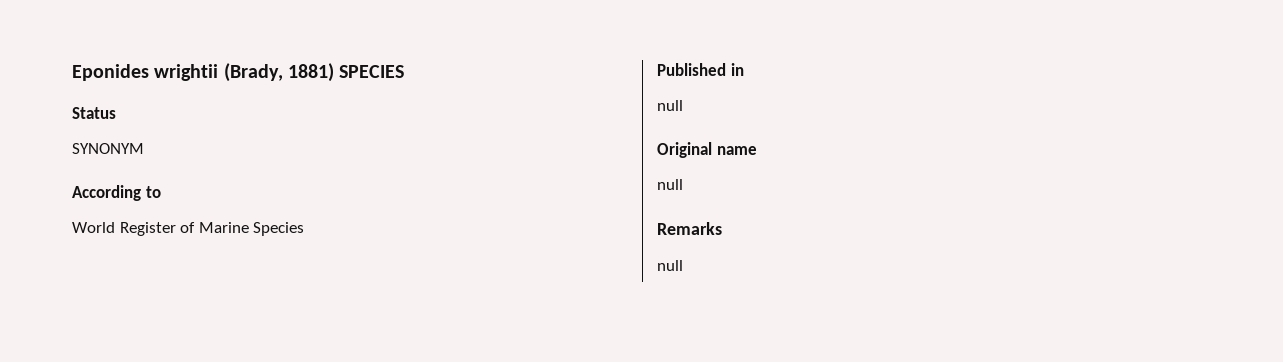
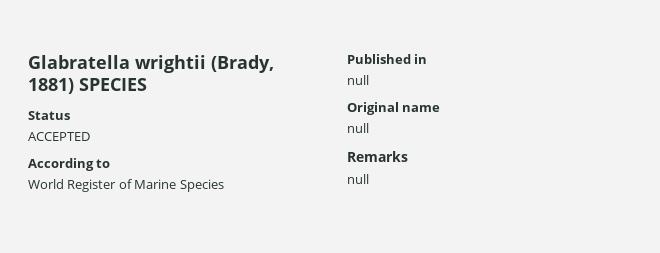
- Eponides wrightii (Brady, 1881) SPECIES
+ Glabratella wrightii (Brady, 1881) SPECIES
- SYNONYM
+ ACCEPTED

